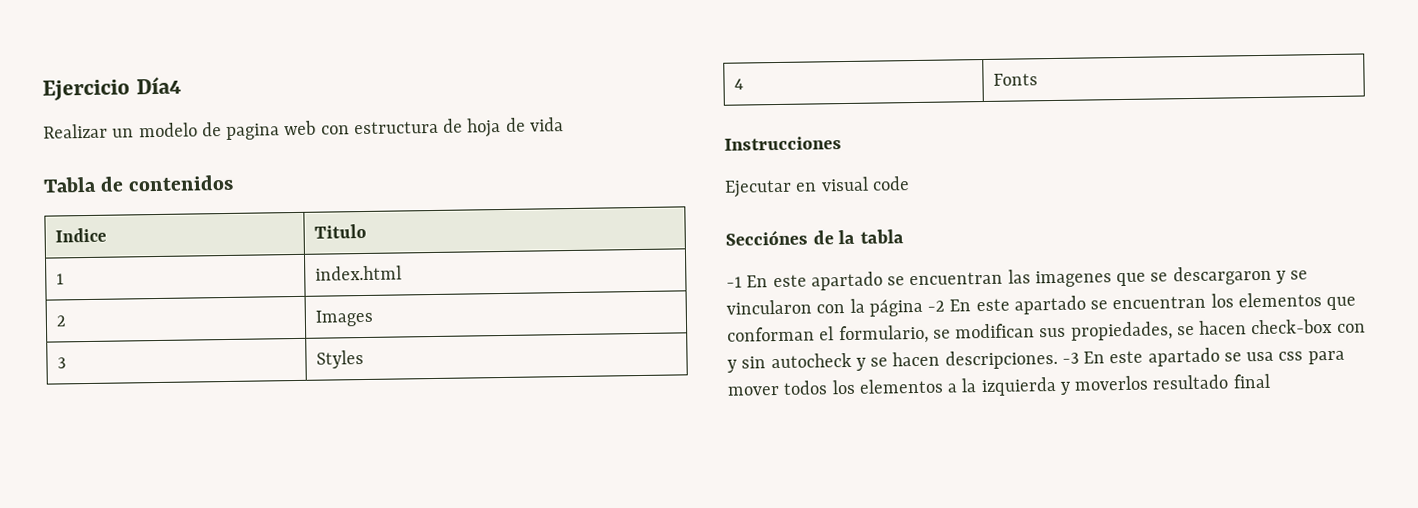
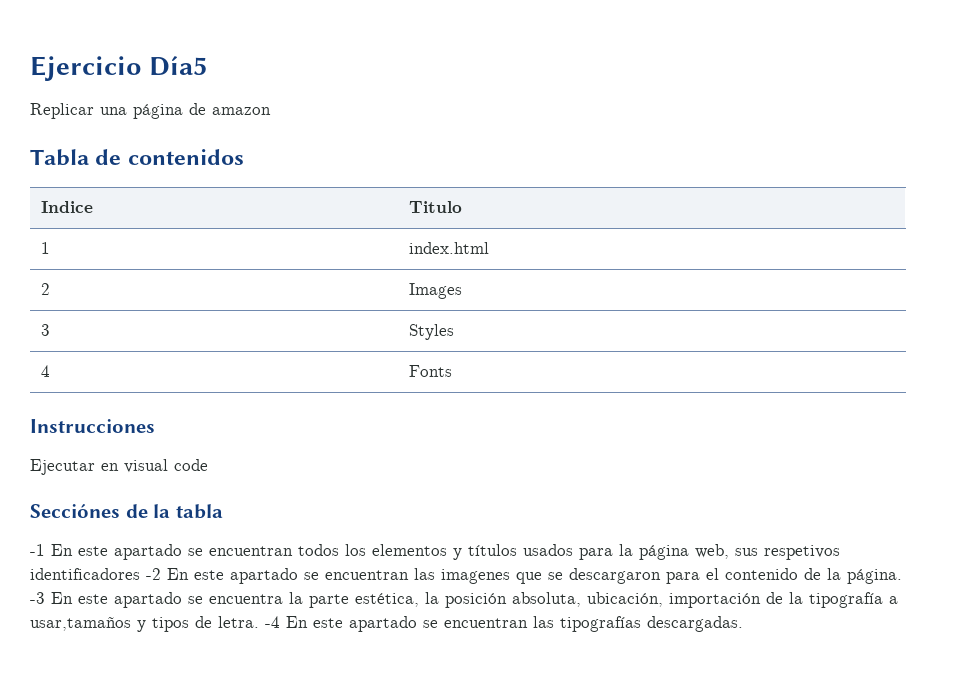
- Ejercicio Día4
- Realizar un modelo de pagina web con estructura de hoja de vida
+ Ejercicio Día5
+ Replicar una página de amazon
- -1 En este apartado se encuentran las imagenes que se descargaron y se vincularon con la página -2 En este apartado se encuentran los elementos que conforman el formulario, se modifican sus propiedades, se hacen check-box con y sin autocheck y se hacen descripciones.
+ -1 En este apartado se encuentran todos los elementos y títulos usados para la página web, sus respetivos identificadores -2 En este apartado se encuentran las imagenes que se descargaron para el contenido de la página.
- -3 En este apartado se usa css para mover todos los elementos a la izquierda y moverlos resultado final
+ -3 En este apartado se encuentra la parte estética, la posición absoluta, ubicación, importación de la tipografía a usar,tamaños y tipos de letra. -4 En este apartado se encuentran las tipografías descargadas.

